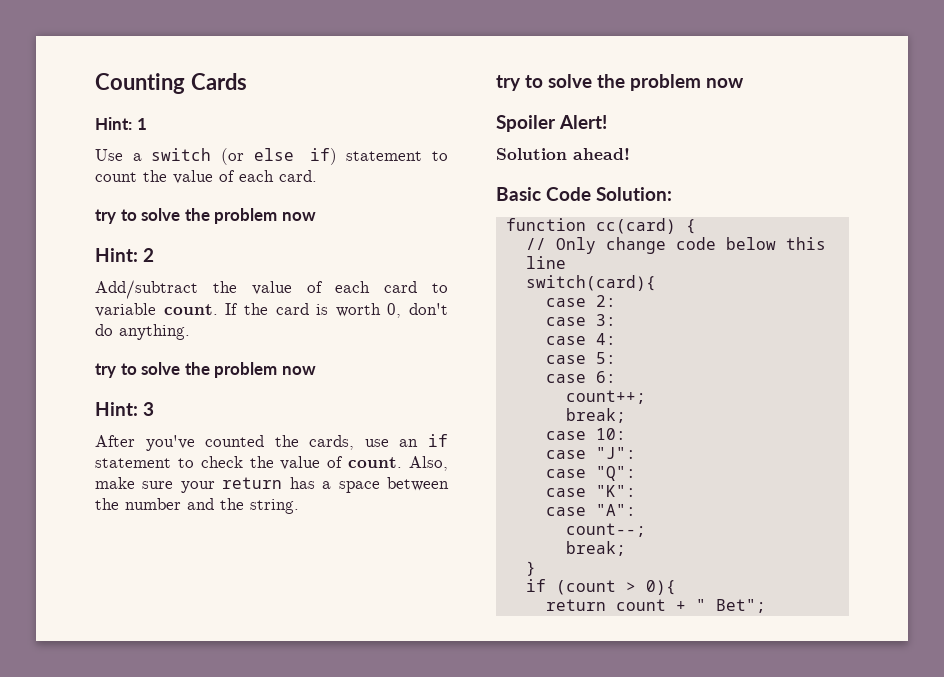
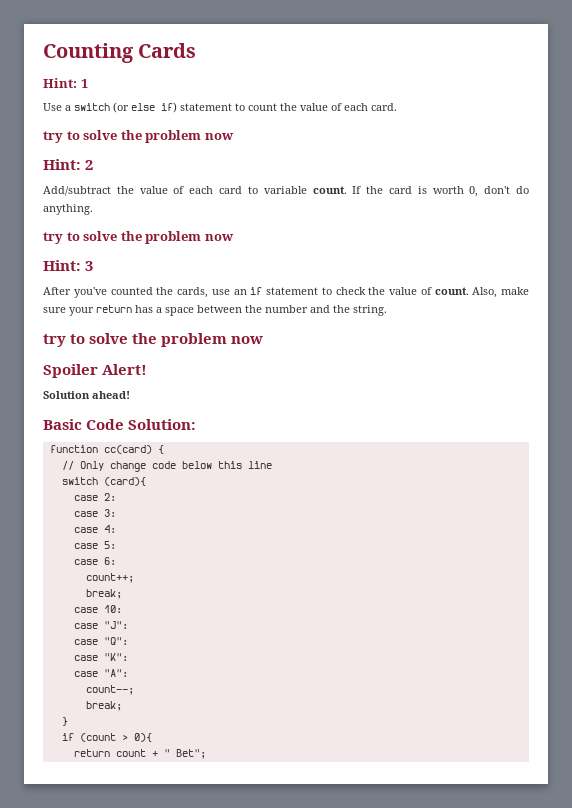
- switch(card){
+ switch (card){

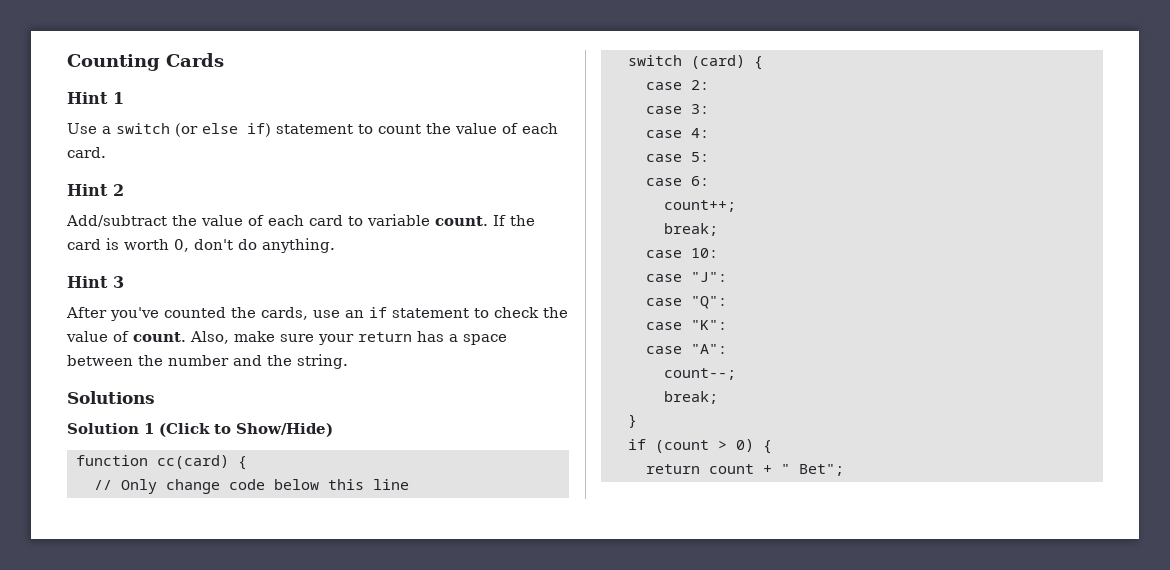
- Hint: 1
+ Hint 1
  Use a switch (or else if) statement to count the value of each card.
- try to solve the problem now
- Hint: 2
+ Hint 2
  If the card is worth 0, don't do anything.
- try to solve the problem now
- Hint: 3
+ Hint 3
  Also, make sure your return has a space between the number and the string.
- try to solve the problem now
- Spoiler Alert!
- Solution ahead!
- Basic Code Solution:
+ Solutions
+ Solution 1 (Click to Show/Hide)
- switch (card){
+ switch (card) {
- if (count > 0){
+ if (count > 0) {

